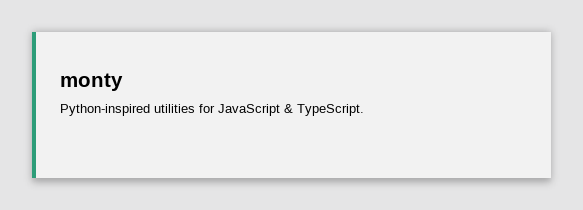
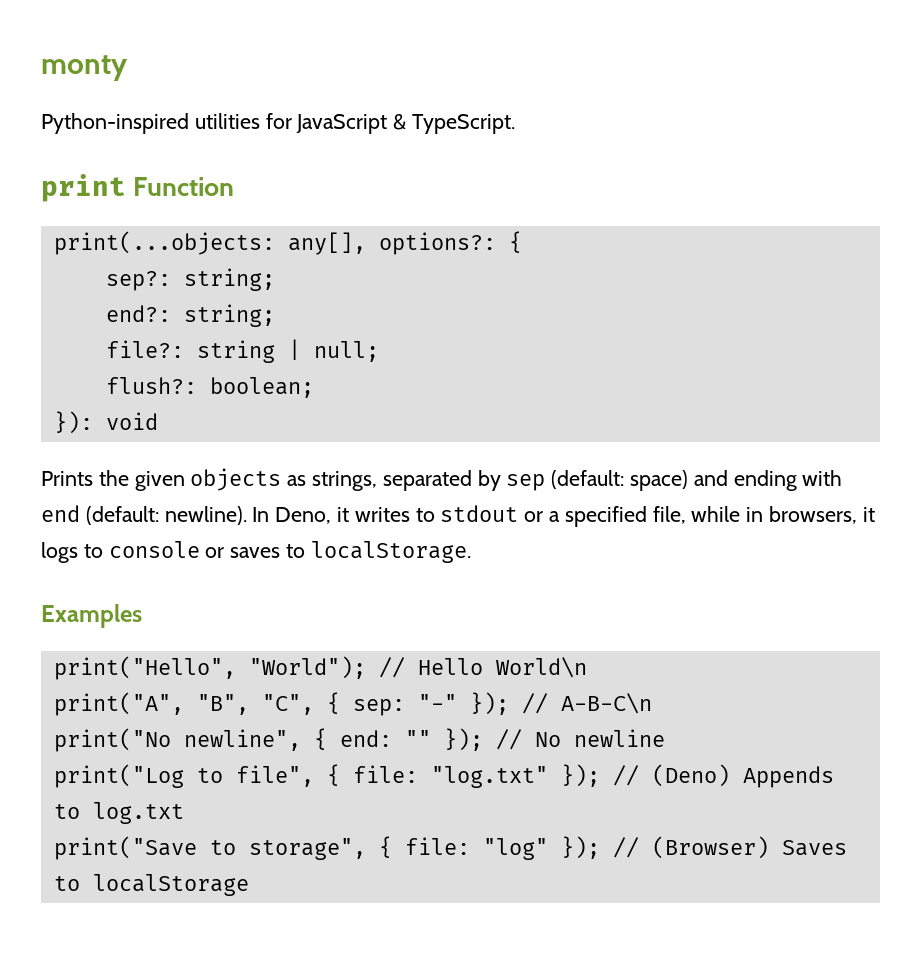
+ print Function
+ print(...objects: any[], options?: {
+ sep?: string;
+ end?: string;
+ file?: string | null;
+ flush?: boolean;
+ }): void
+ Prints the given objects as strings, separated by sep (default: space) and ending with end (default: newline). In Deno, it writes to stdout or a specified file, while in browsers, it logs to console or saves to localStorage.
+ Examples
+ print("Hello", "World"); // Hello World\n
+ print("A", "B", "C", { sep: "-" }); // A-B-C\n
+ print("No newline", { end: "" }); // No newline
+ print("Log to file", { file: "log.txt" }); // (Deno) Appends to log.txt
+ print("Save to storage", { file: "log" }); // (Browser) Saves to localStorage

